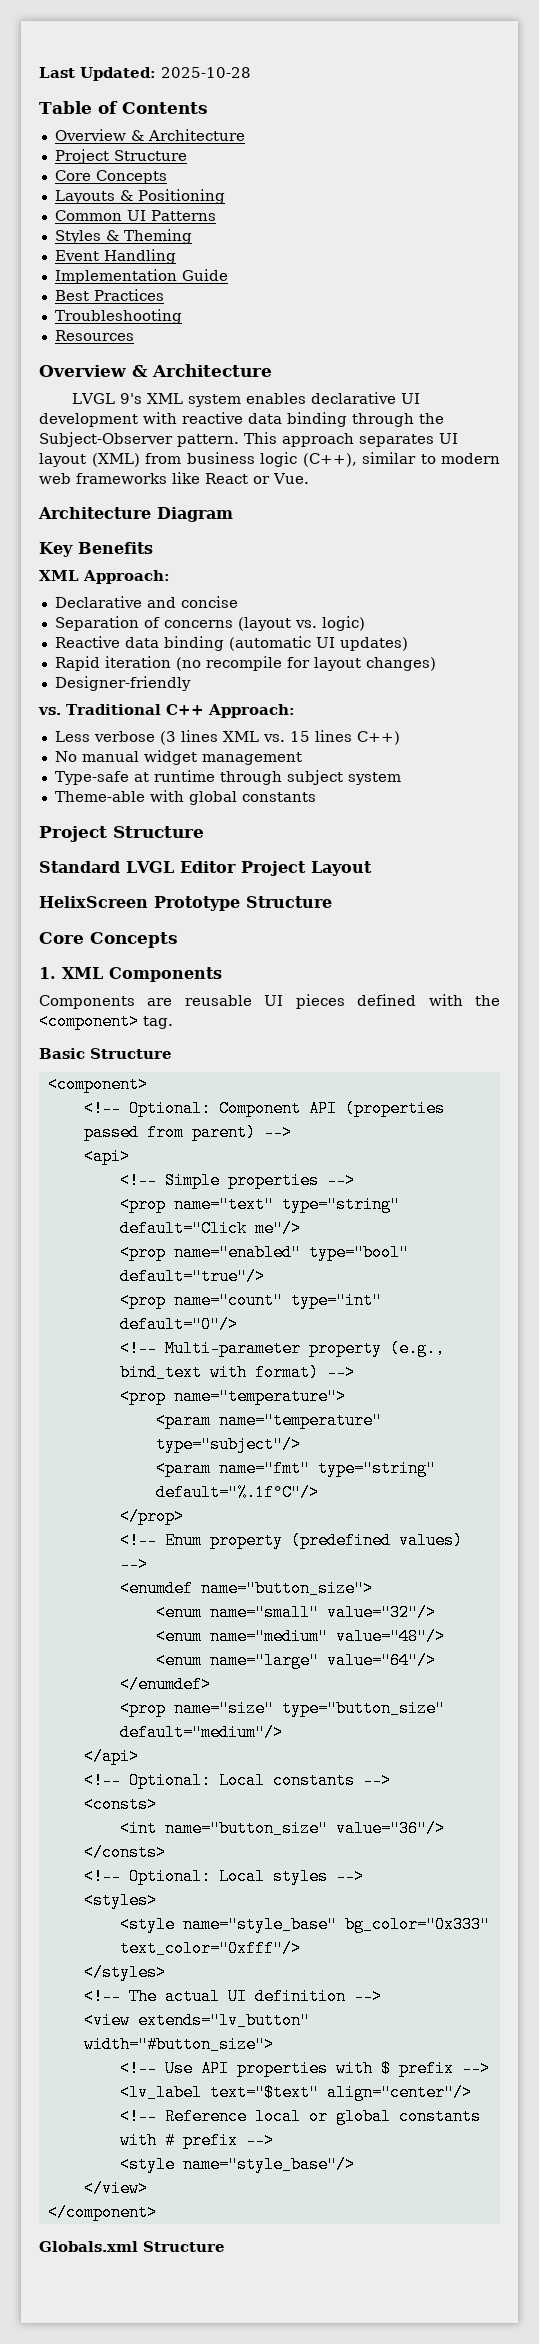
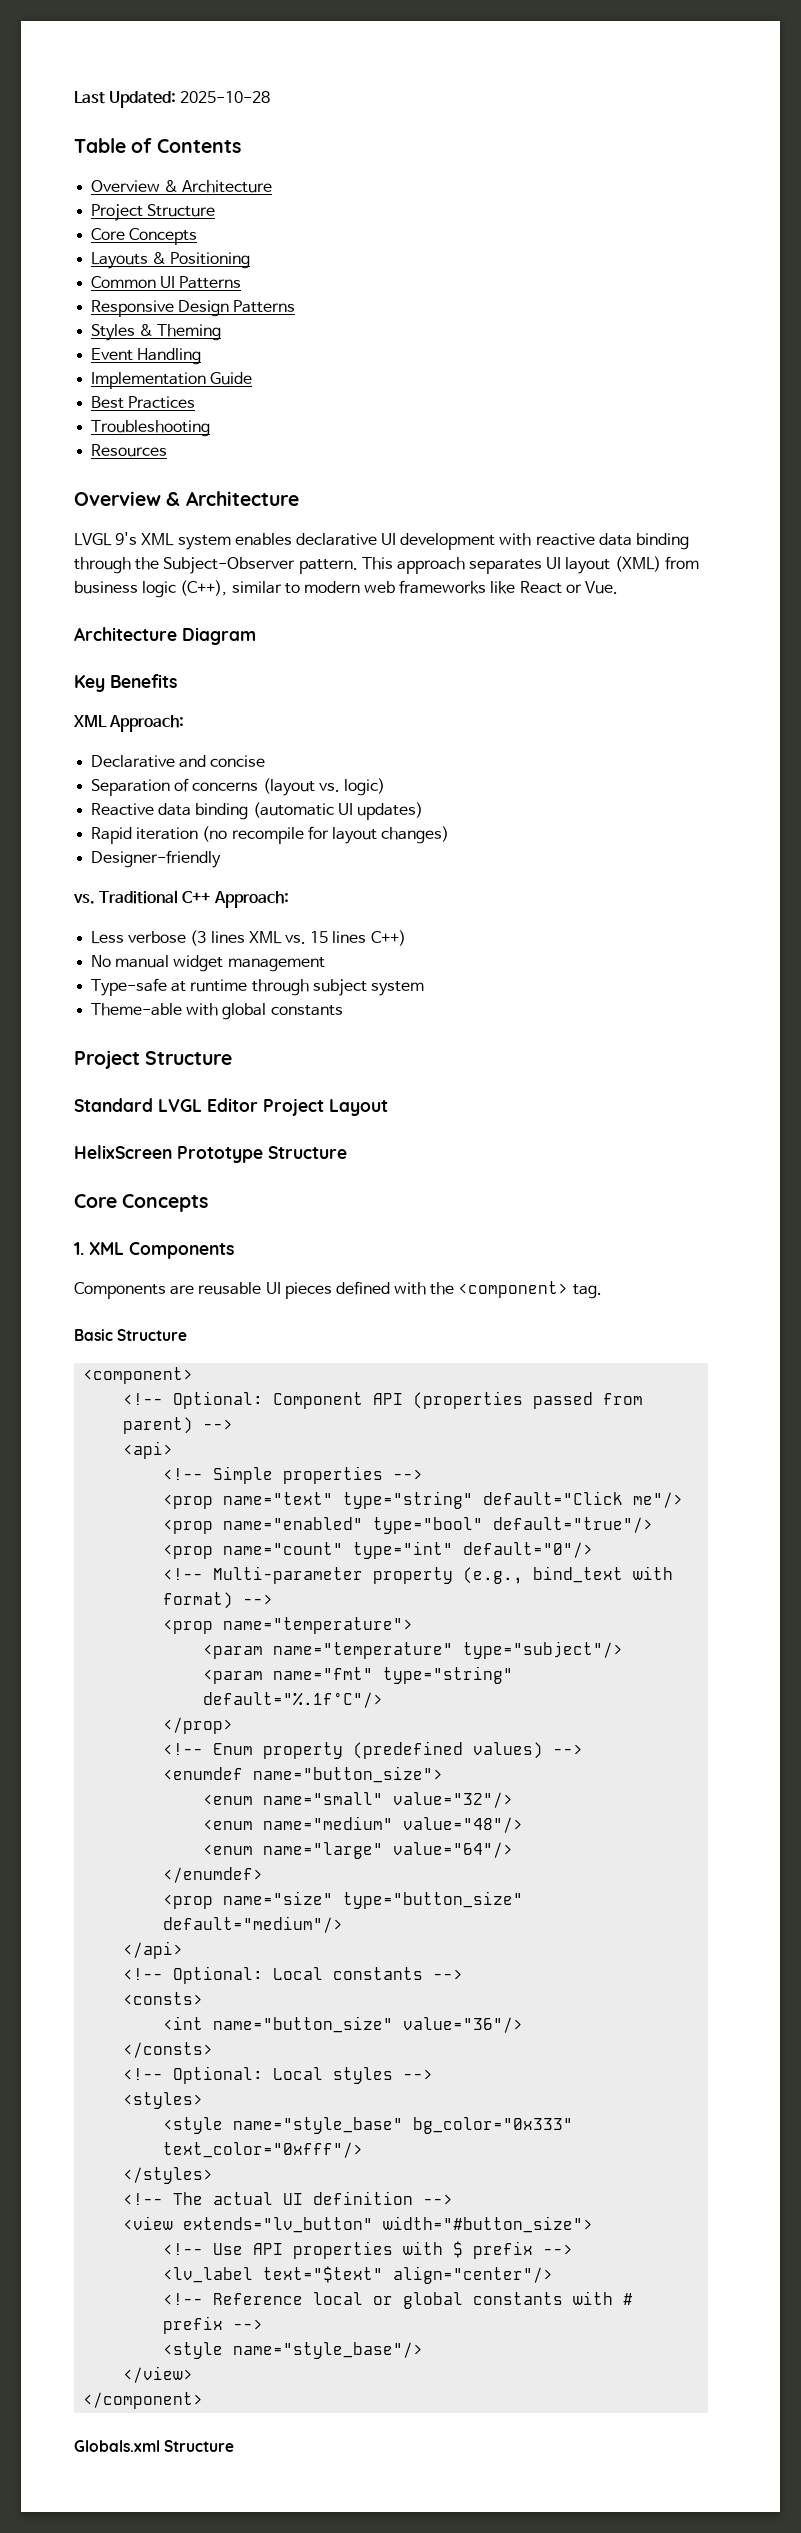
+ Responsive Design Patterns

